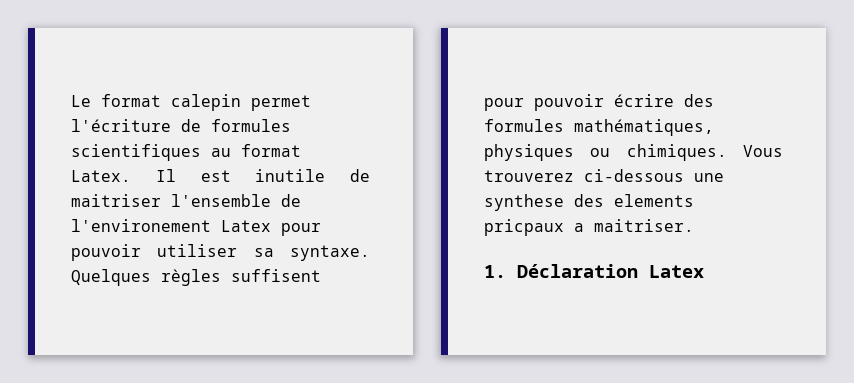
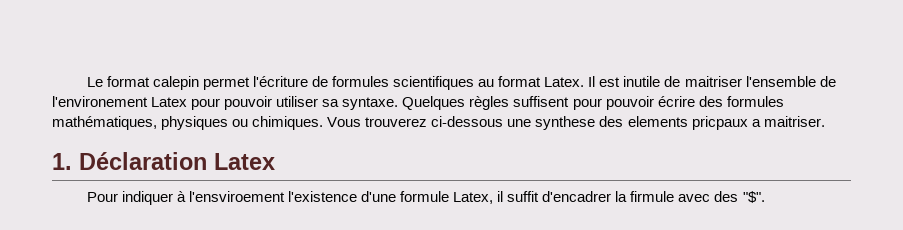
+ Pour indiquer à l'ensviroement l'existence d'une formule Latex, il suffit d'encadrer la firmule avec des "$".

